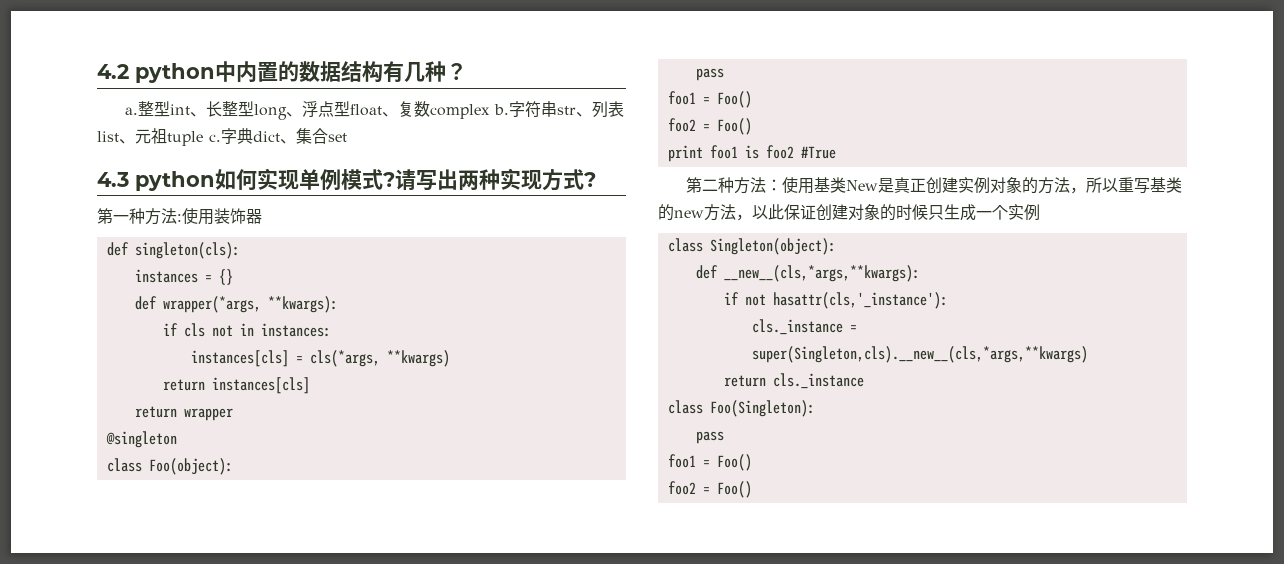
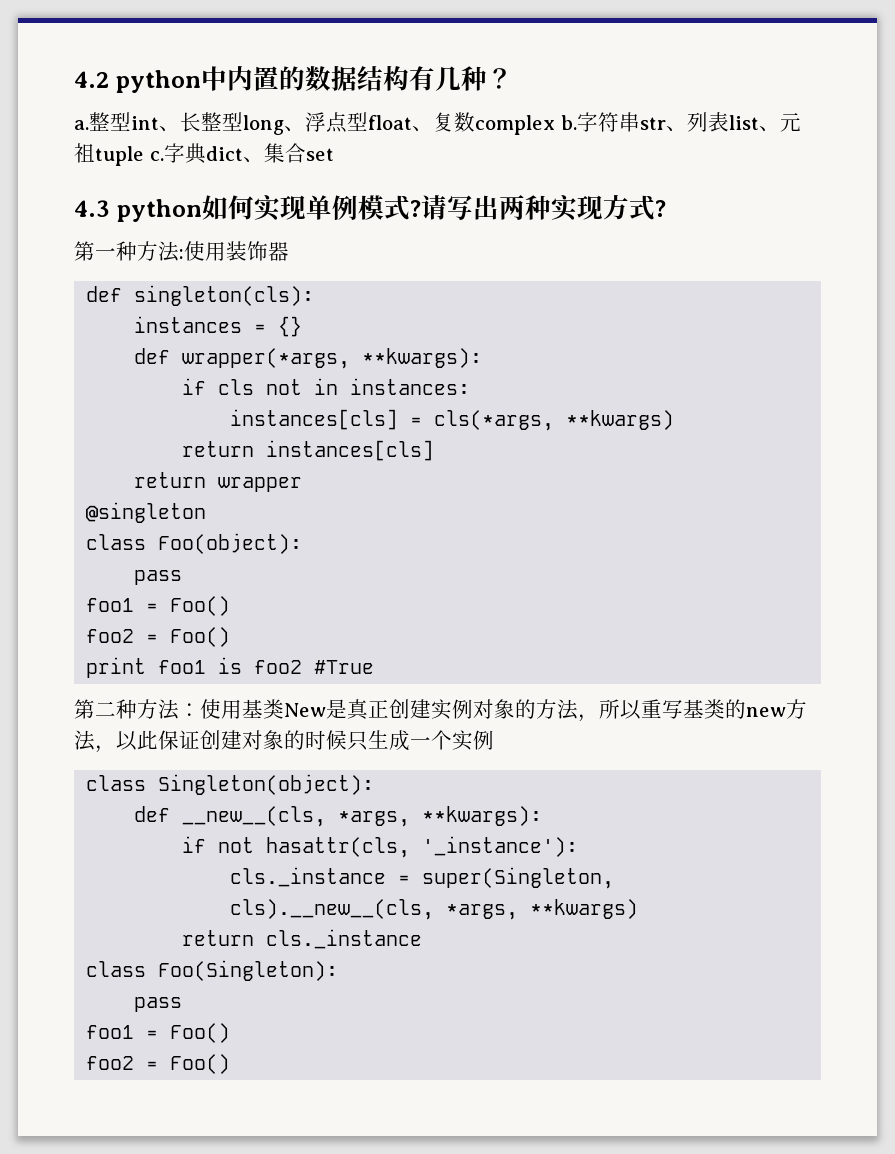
- def __new__(cls,*args,**kwargs):
+ def __new__(cls, *args, **kwargs):
- if not hasattr(cls,'_instance'):
+ if not hasattr(cls, '_instance'):
- cls._instance = super(Singleton,cls).__new__(cls,*args,**kwargs)
+ cls._instance = super(Singleton, cls).__new__(cls, *args, **kwargs)

